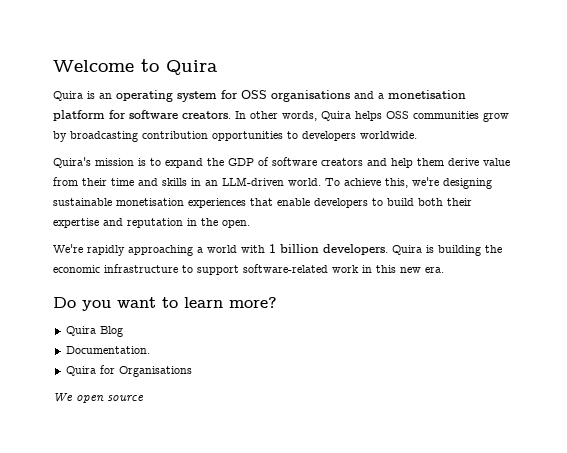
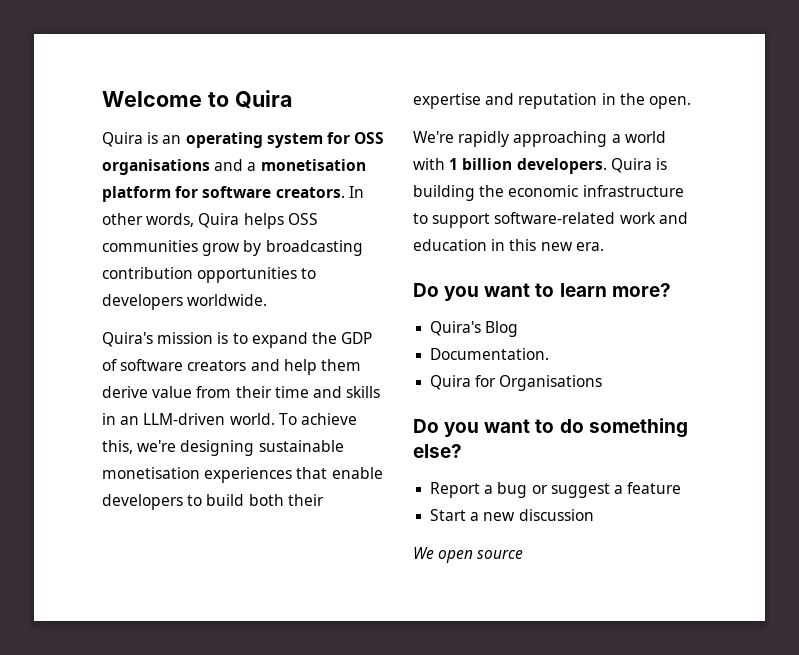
- Quira is building the economic infrastructure to support software-related work in this new era.
+ Quira is building the economic infrastructure to support software-related work and education in this new era.
- Quira Blog
+ Quira's Blog
+ Do you want to do something else?
+ Report a bug or suggest a feature
+ Start a new discussion

